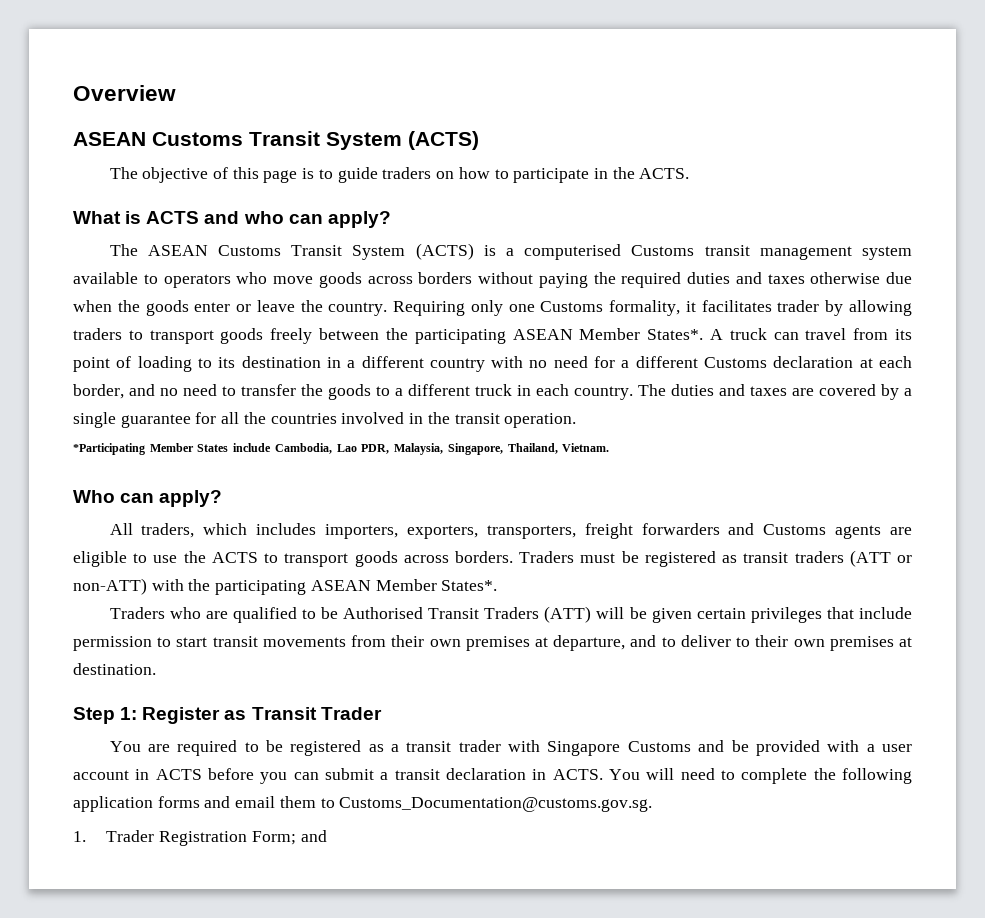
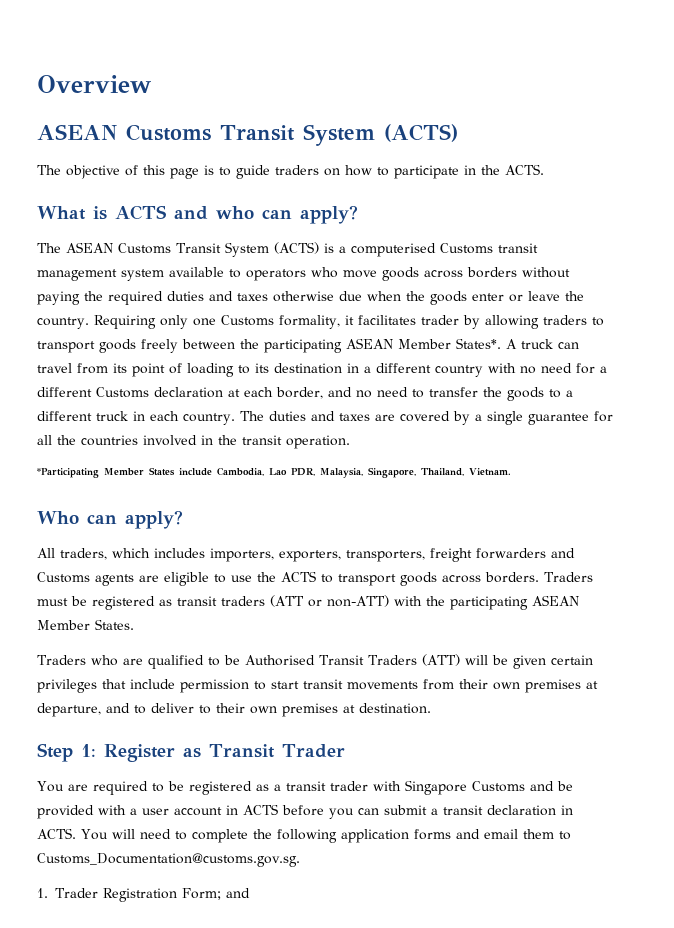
- Traders must be registered as transit traders (ATT or non-ATT) with the participating ASEAN Member States*.
+ Traders must be registered as transit traders (ATT or non-ATT) with the participating ASEAN Member States.

